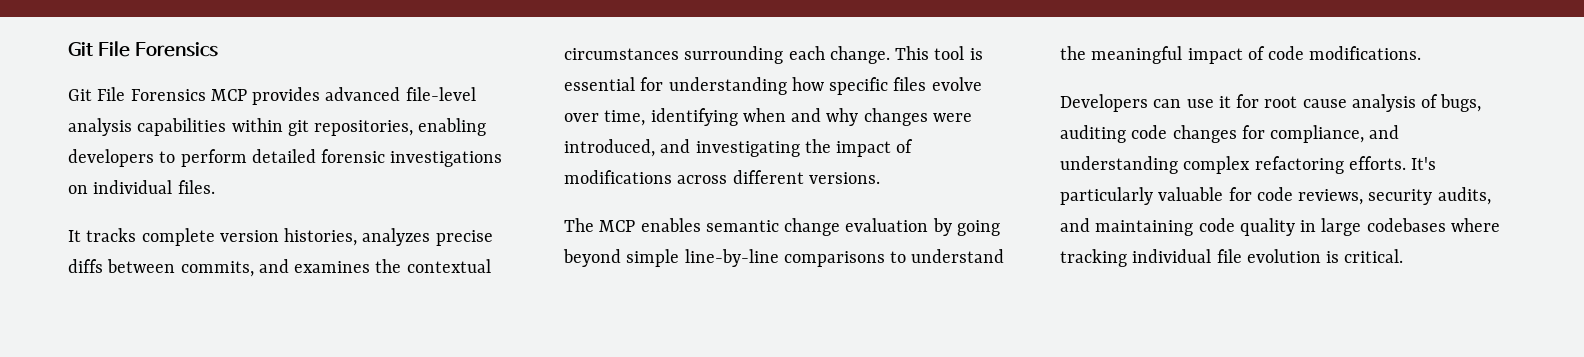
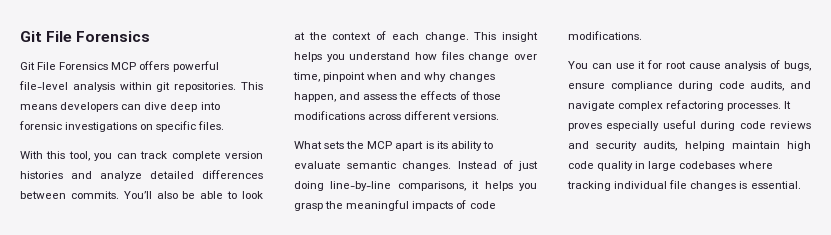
- Git File Forensics MCP provides advanced file-level analysis capabilities within git repositories, enabling developers to perform detailed forensic investigations on individual files.
+ Git File Forensics MCP offers powerful file-level analysis within git repositories. This means developers can dive deep into forensic investigations on specific files.
- It tracks complete version histories, analyzes precise diffs between commits, and examines the contextual circumstances surrounding each change. This tool is essential for understanding how specific files evolve over time, identifying when and why changes were introduced, and investigating the impact of modifications across different versions.
- The MCP enables semantic change evaluation by going beyond simple line-by-line comparisons to understand the meaningful impact of code modifications.
+ With this tool, you can track complete version histories and analyze detailed differences between commits. You’ll also be able to look at the context of each change. This insight helps you understand how files change over time, pinpoint when and why changes happen, and assess the effects of those modifications across different versions.
+ What sets the MCP apart is its ability to evaluate semantic changes. Instead of just doing line-by-line comparisons, it helps you grasp the meaningful impacts of code modifications.
- Developers can use it for root cause analysis of bugs, auditing code changes for compliance, and understanding complex refactoring efforts. It's particularly valuable for code reviews, security audits, and maintaining code quality in large codebases where tracking individual file evolution is critical.
+ You can use it for root cause analysis of bugs, ensure compliance during code audits, and navigate complex refactoring processes. It proves especially useful during code reviews and security audits, helping maintain high code quality in large codebases where tracking individual file changes is essential.

